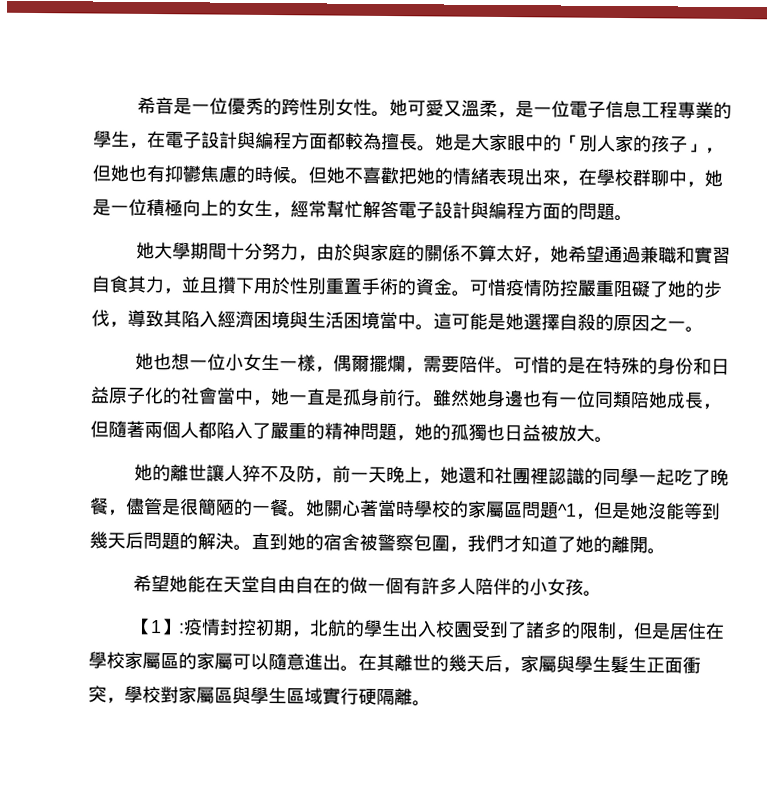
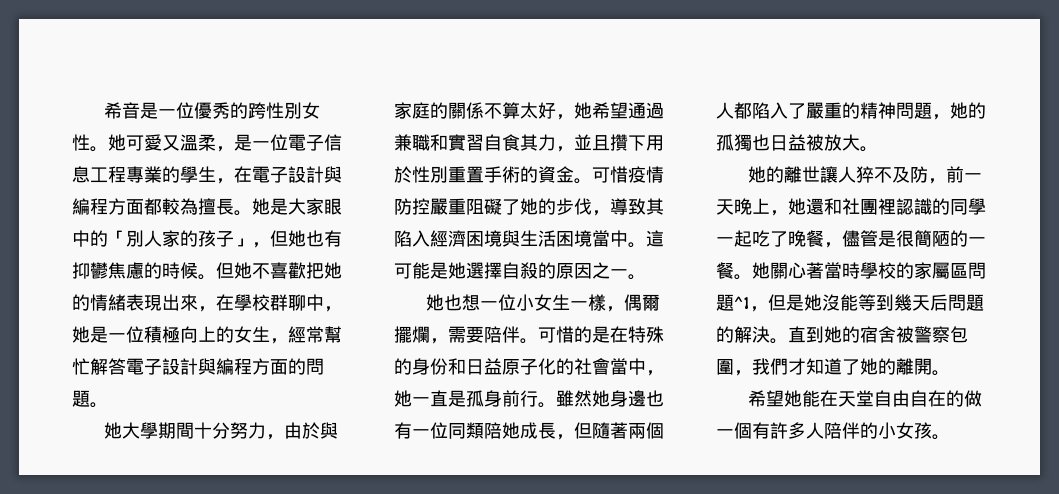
- 【1】:疫情封控初期，北航的學生出入校園受到了諸多的限制，但是居住在學校家屬區的家屬可以隨意進出。在其離世的幾天后，家屬與學生髮生正面衝突，學校對家屬區與學生區域實行硬隔離。

